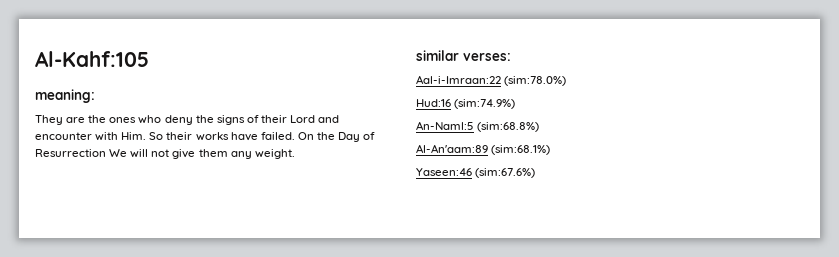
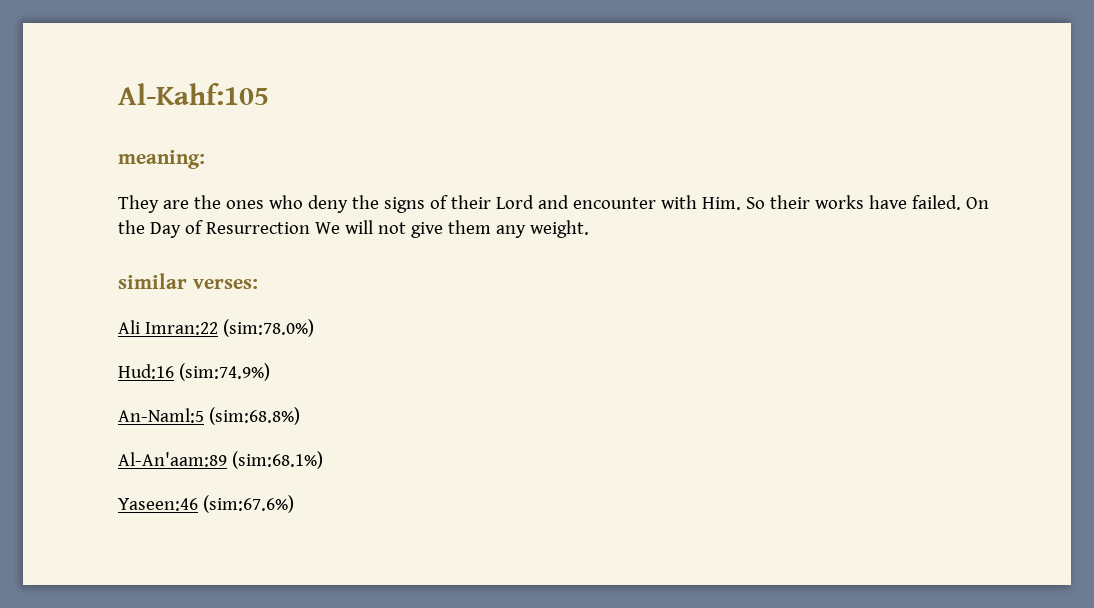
- Aal-i-Imraan:22 (sim:78.0%)
+ Ali Imran:22 (sim:78.0%)

